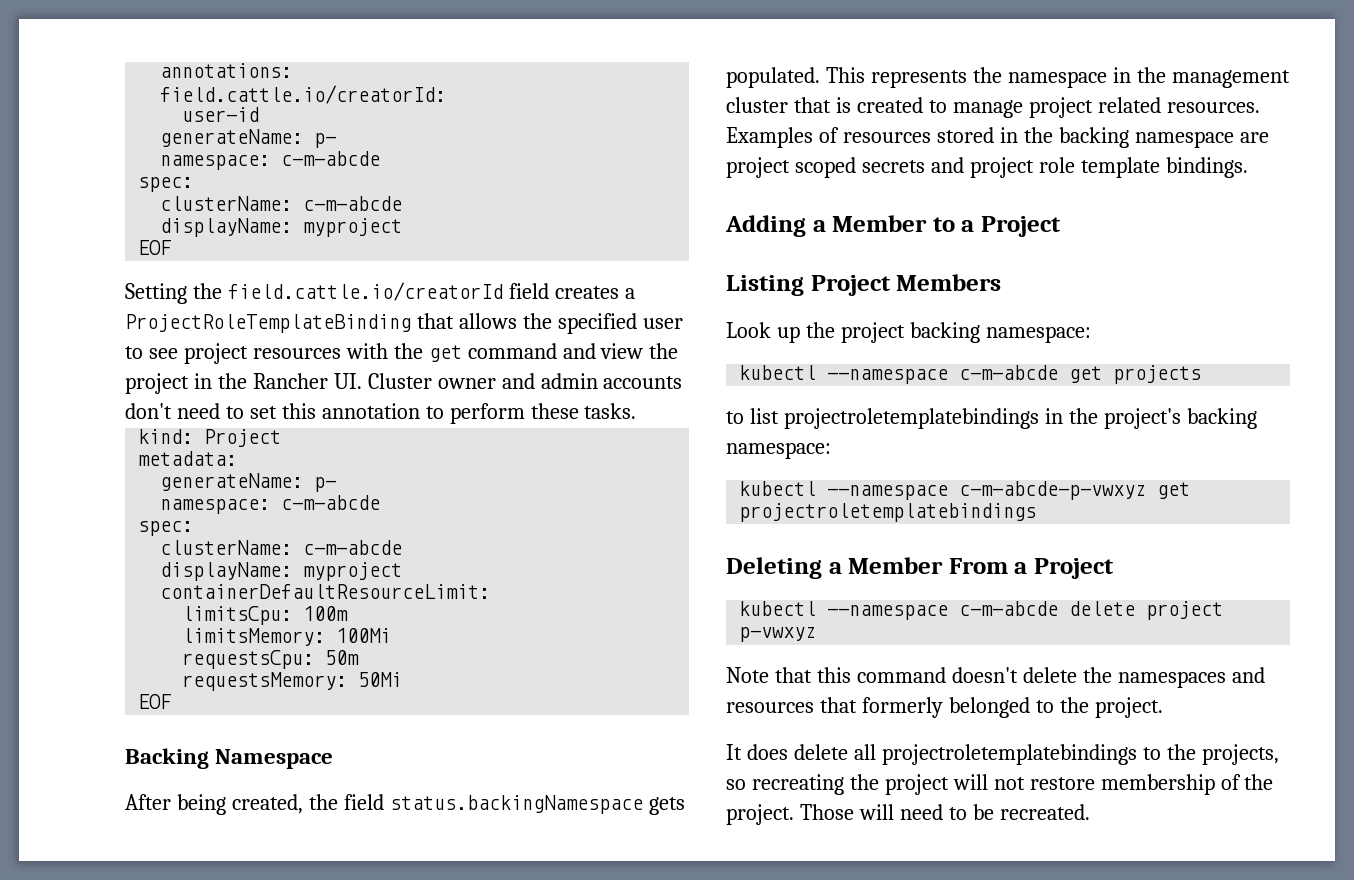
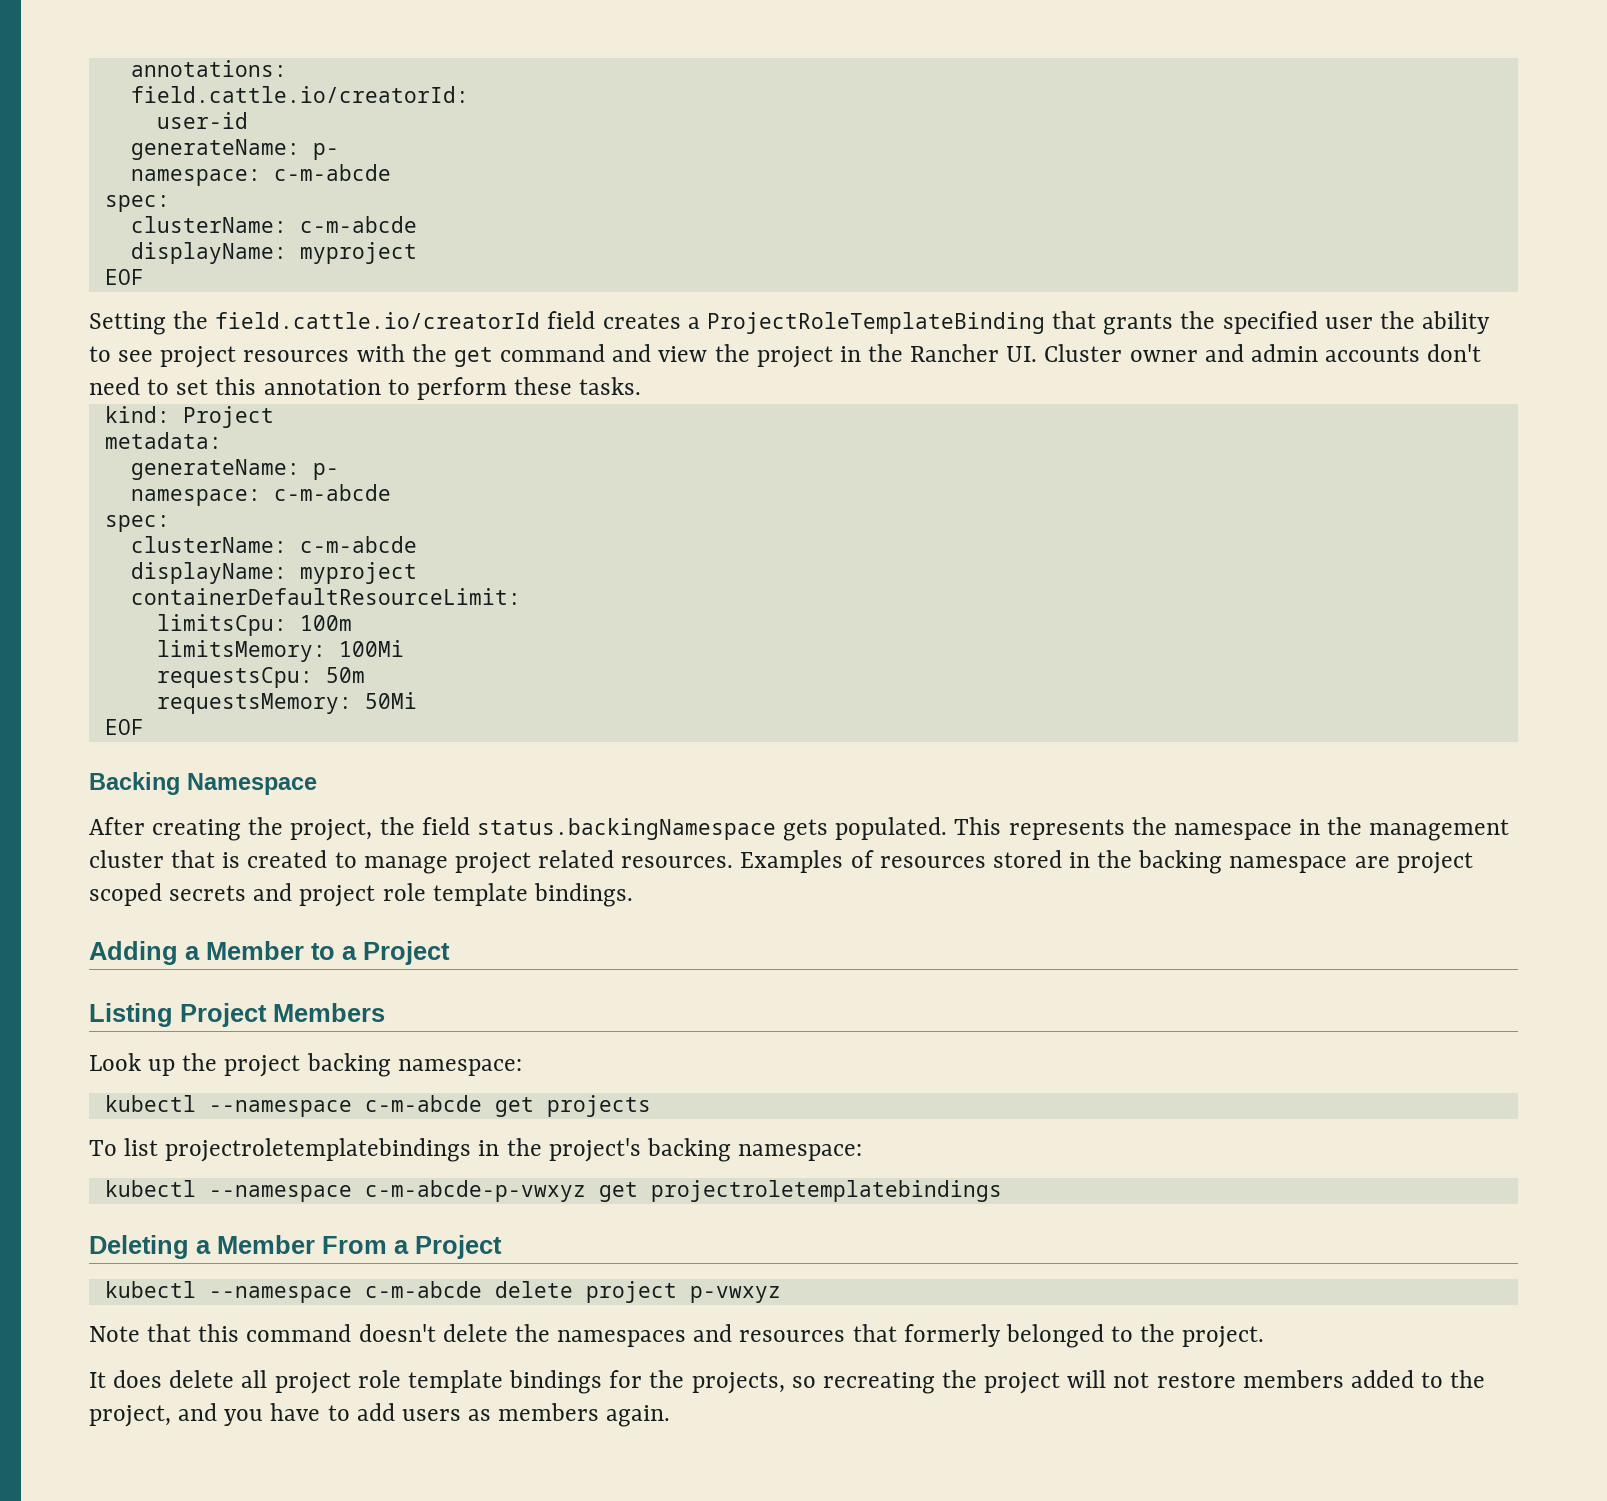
- Setting the field.cattle.io/creatorId field creates a ProjectRoleTemplateBinding that allows the specified user to see project resources with the get command and view the project in the Rancher UI. Cluster owner and admin accounts don't need to set this annotation to perform these tasks.
+ Setting the field.cattle.io/creatorId field creates a ProjectRoleTemplateBinding that grants the specified user the ability to see project resources with the get command and view the project in the Rancher UI. Cluster owner and admin accounts don't need to set this annotation to perform these tasks.
- After being created, the field status.backingNamespace gets populated.
+ After creating the project, the field status.backingNamespace gets populated.
- to list projectroletemplatebindings in the project's backing namespace:
+ To list projectroletemplatebindings in the project's backing namespace:
- It does delete all projectroletemplatebindings to the projects, so recreating the project will not restore membership of the project. Those will need to be recreated.
+ It does delete all project role template bindings for the projects, so recreating the project will not restore members added to the project, and you have to add users as members again.

